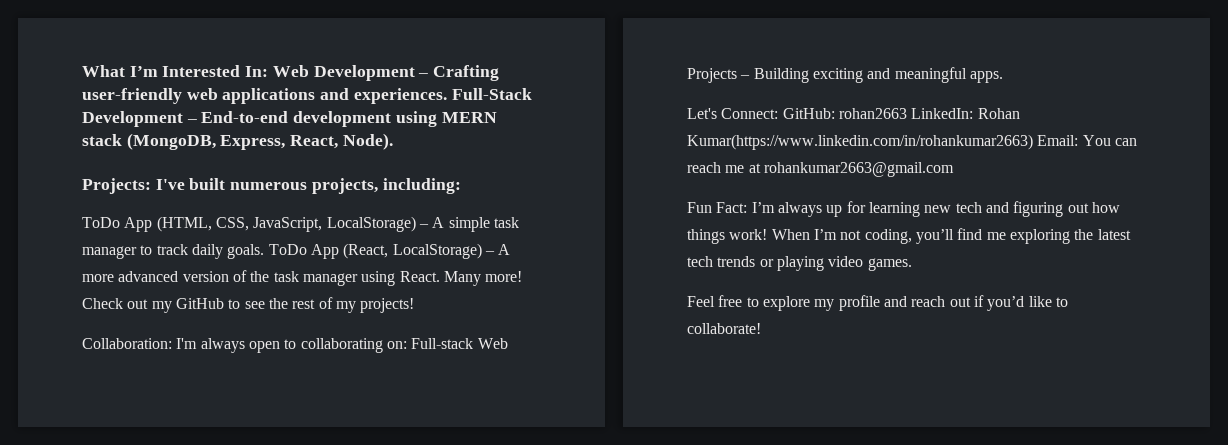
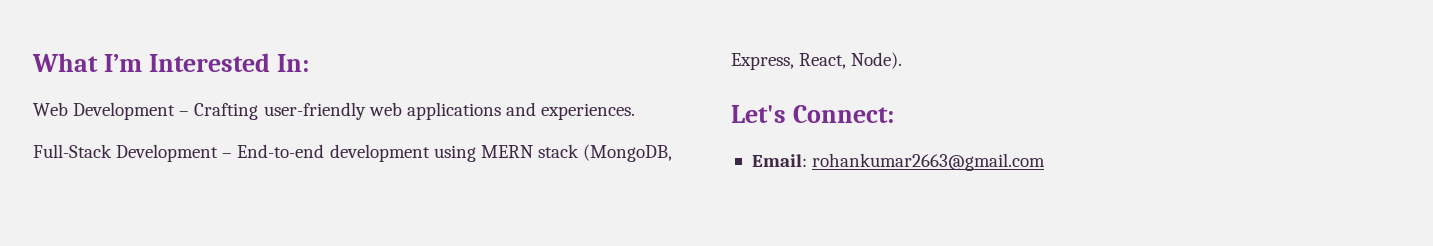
- What I’m Interested In: Web Development – Crafting user-friendly web applications and experiences. Full-Stack Development – End-to-end development using MERN stack (MongoDB, Express, React, Node).
+ What I’m Interested In:
+ Web Development – Crafting user-friendly web applications and experiences.
+ Full-Stack Development – End-to-end development using MERN stack (MongoDB, Express, React, Node).
- Projects: I've built numerous projects, including:
- ToDo App (HTML, CSS, JavaScript, LocalStorage) – A simple task manager to track daily goals. ToDo App (React, LocalStorage) – A more advanced version of the task manager using React. Many more! Check out my GitHub to see the rest of my projects!
- Collaboration: I'm always open to collaborating on: Full-stack Web Projects – Building exciting and meaningful apps.
- Let's Connect: GitHub: rohan2663 LinkedIn: Rohan Kumar(https://www.linkedin.com/in/rohankumar2663) Email: You can reach me at rohankumar2663@gmail.com
- Fun Fact: I’m always up for learning new tech and figuring out how things work! When I’m not coding, you’ll find me exploring the latest tech trends or playing video games.
- Feel free to explore my profile and reach out if you’d like to collaborate!
+ Let's Connect:
+ Email: rohankumar2663@gmail.com

